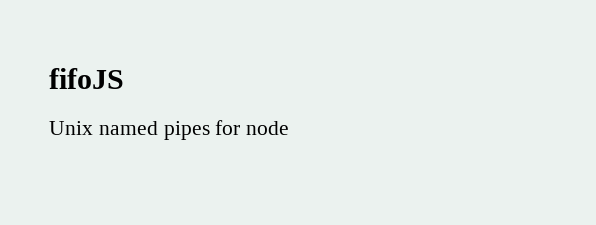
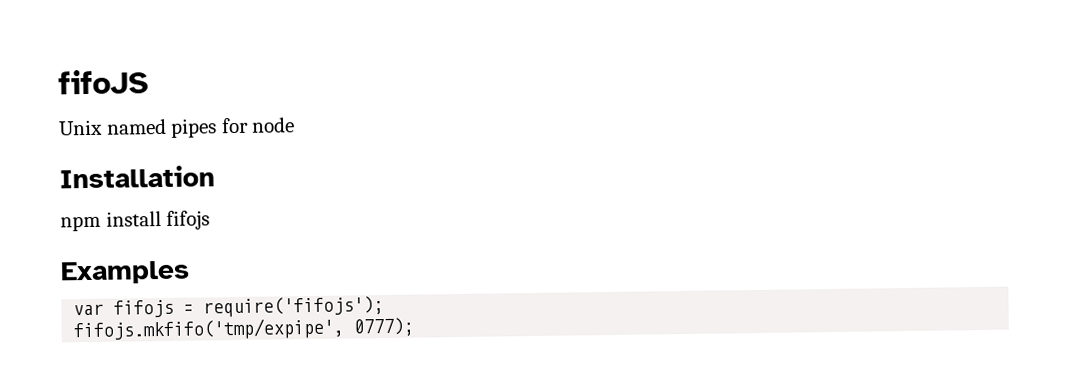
+ Installation
+ npm install fifojs
+ Examples
+ var fifojs = require('fifojs');
+ fifojs.mkfifo('tmp/expipe', 0777);

